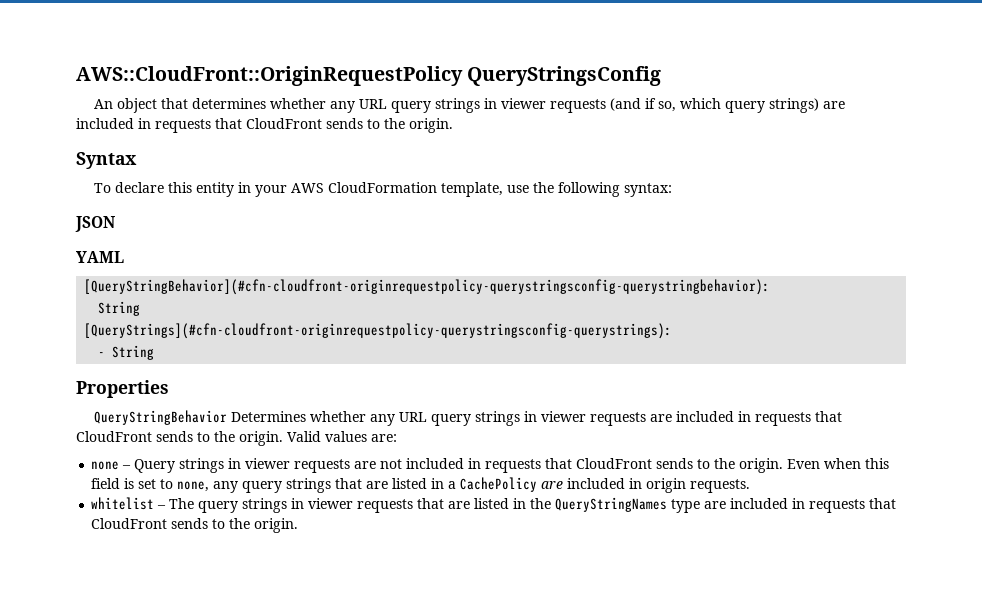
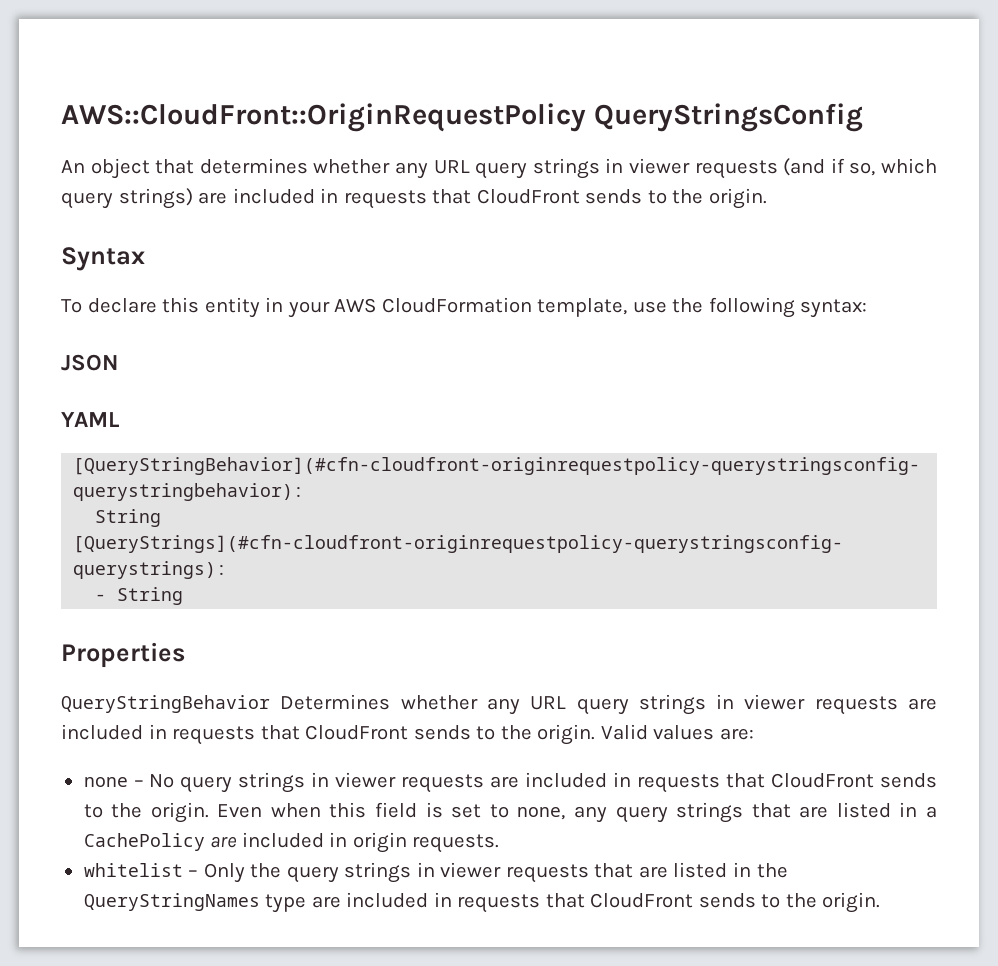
- none – Query strings in viewer requests are not included in requests that CloudFront sends to the origin.
+ none – No query strings in viewer requests are included in requests that CloudFront sends to the origin.
- whitelist – The query strings in viewer requests that are listed in the QueryStringNames type are included in requests that CloudFront sends to the origin.
+ whitelist – Only the query strings in viewer requests that are listed in the QueryStringNames type are included in requests that CloudFront sends to the origin.

